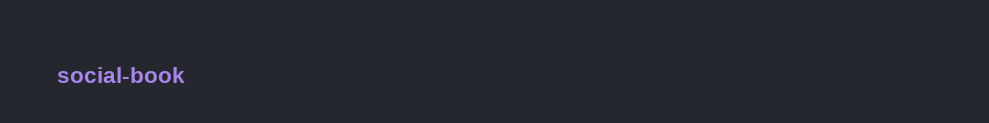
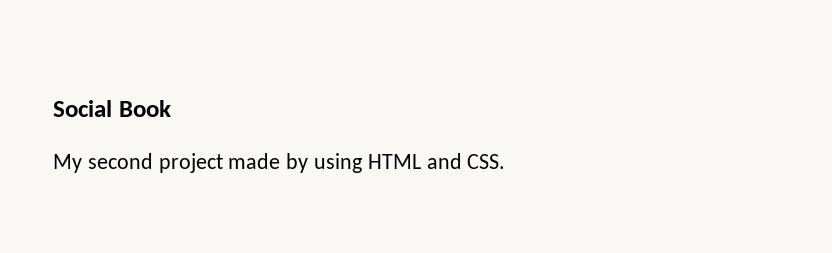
- social-book
+ Social Book
+ My second project made by using HTML and CSS.

